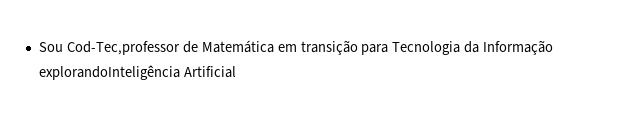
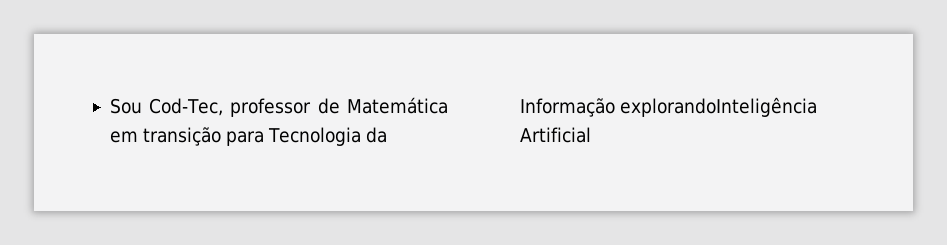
- Sou Cod-Tec,professor de Matemática em transição para Tecnologia da Informação explorandoInteligência Artificial
+ Sou Cod-Tec, professor de Matemática em transição para Tecnologia da Informação explorandoInteligência Artificial

